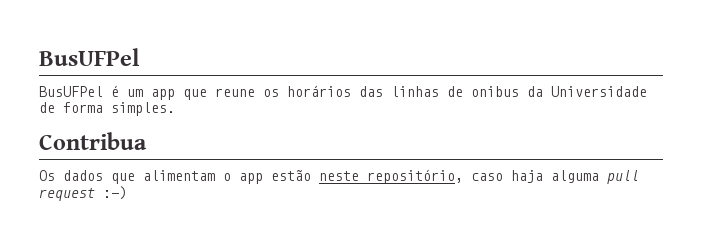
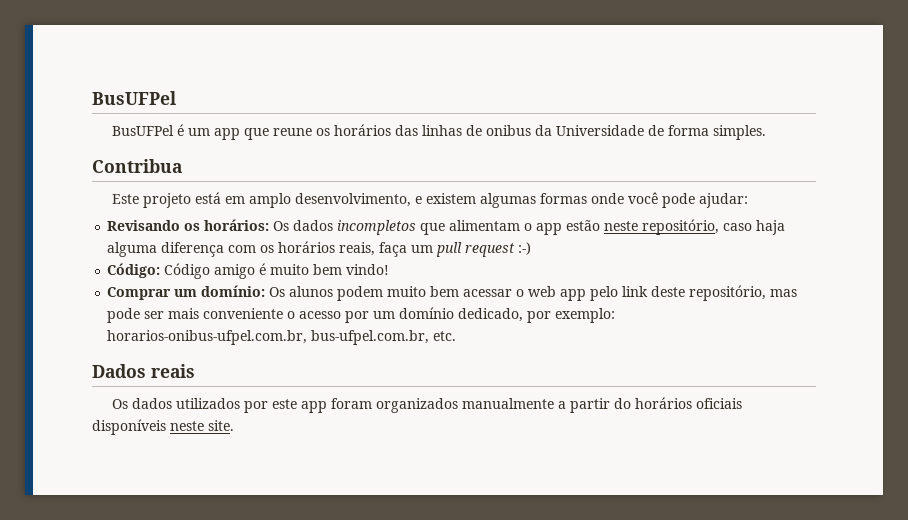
- Os dados que alimentam o app estão neste repositório, caso haja alguma pull request :-)
+ Este projeto está em amplo desenvolvimento, e existem algumas formas onde você pode ajudar:
+ Revisando os horários: Os dados incompletos que alimentam o app estão neste repositório, caso haja alguma diferença com os horários reais, faça um pull request :-)
+ Código: Código amigo é muito bem vindo!
+ Comprar um domínio: Os alunos podem muito bem acessar o web app pelo link deste repositório, mas pode ser mais conveniente o acesso por um domínio dedicado, por exemplo: horarios-onibus-ufpel.com.br, bus-ufpel.com.br, etc.
+ Dados reais
+ Os dados utilizados por este app foram organizados manualmente a partir do horários oficiais disponíveis neste site.

